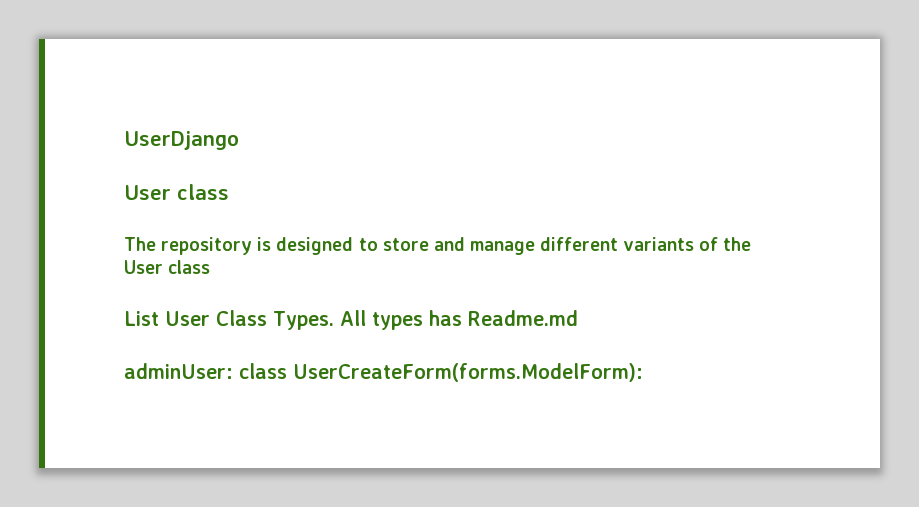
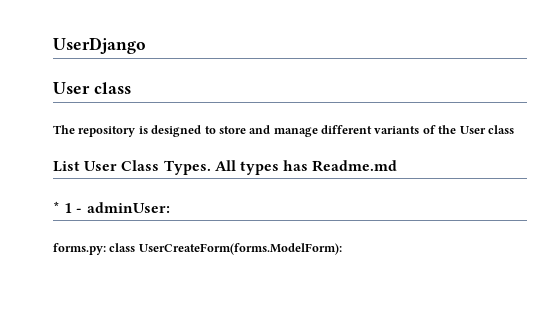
- adminUser: class UserCreateForm(forms.ModelForm):
+ * 1 - adminUser:
+ forms.py: class UserCreateForm(forms.ModelForm):

